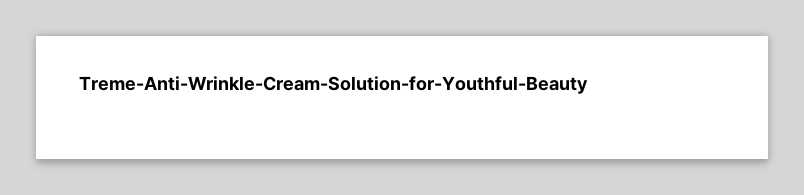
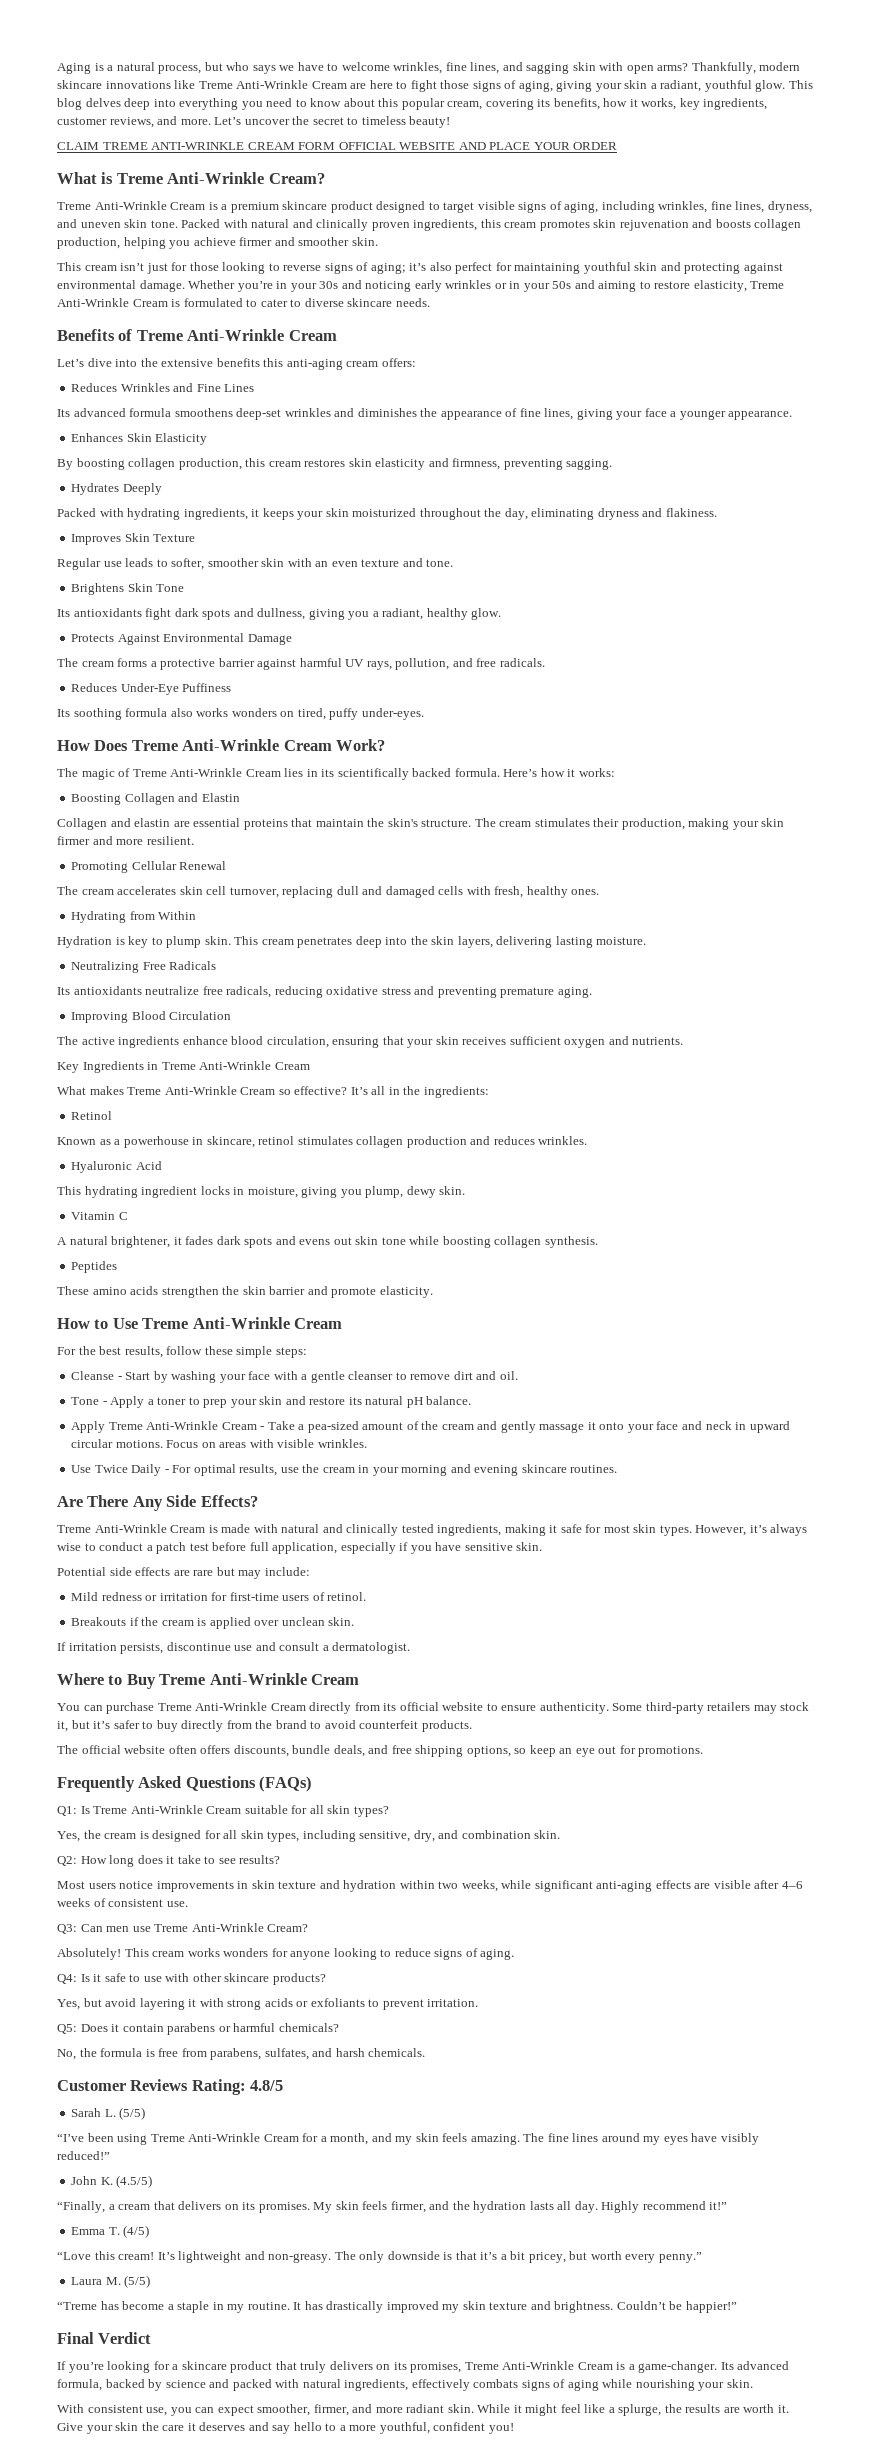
- Treme-Anti-Wrinkle-Cream-Solution-for-Youthful-Beauty
+ Aging is a natural process, but who says we have to welcome wrinkles, fine lines, and sagging skin with open arms? Thankfully, modern skincare innovations like Treme Anti-Wrinkle Cream are here to fight those signs of aging, giving your skin a radiant, youthful glow. This blog delves deep into everything you need to know about this popular cream, covering its benefits, how it works, key ingredients, customer reviews, and more. Let’s uncover the secret to timeless beauty!
+ CLAIM TREME ANTI-WRINKLE CREAM FORM OFFICIAL WEBSITE AND PLACE YOUR ORDER
+ What is Treme Anti-Wrinkle Cream?
+ Treme Anti-Wrinkle Cream is a premium skincare product designed to target visible signs of aging, including wrinkles, fine lines, dryness, and uneven skin tone. Packed with natural and clinically proven ingredients, this cream promotes skin rejuvenation and boosts collagen production, helping you achieve firmer and smoother skin.
+ This cream isn’t just for those looking to reverse signs of aging; it’s also perfect for maintaining youthful skin and protecting against environmental damage. Whether you’re in your 30s and noticing early wrinkles or in your 50s and aiming to restore elasticity, Treme Anti-Wrinkle Cream is formulated to cater to diverse skincare needs.
+ Benefits of Treme Anti-Wrinkle Cream
+ Let’s dive into the extensive benefits this anti-aging cream offers:
+ Reduces Wrinkles and Fine Lines
+ Its advanced formula smoothens deep-set wrinkles and diminishes the appearance of fine lines, giving your face a younger appearance.
+ Enhances Skin Elasticity
+ By boosting collagen production, this cream restores skin elasticity and firmness, preventing sagging.
+ Hydrates Deeply
+ Packed with hydrating ingredients, it keeps your skin moisturized throughout the day, eliminating dryness and flakiness.
+ Improves Skin Texture
+ Regular use leads to softer, smoother skin with an even texture and tone.
+ Brightens Skin Tone
+ Its antioxidants fight dark spots and dullness, giving you a radiant, healthy glow.
+ Protects Against Environmental Damage
+ The cream forms a protective barrier against harmful UV rays, pollution, and free radicals.
+ Reduces Under-Eye Puffiness
+ Its soothing formula also works wonders on tired, puffy under-eyes.
+ How Does Treme Anti-Wrinkle Cream Work?
+ The magic of Treme Anti-Wrinkle Cream lies in its scientifically backed formula. Here’s how it works:
+ Boosting Collagen and Elastin
+ Collagen and elastin are essential proteins that maintain the skin's structure. The cream stimulates their production, making your skin firmer and more resilient.
+ Promoting Cellular Renewal
+ The cream accelerates skin cell turnover, replacing dull and damaged cells with fresh, healthy ones.
+ Hydrating from Within
+ Hydration is key to plump skin. This cream penetrates deep into the skin layers, delivering lasting moisture.
+ Neutralizing Free Radicals
+ Its antioxidants neutralize free radicals, reducing oxidative stress and preventing premature aging.
+ Improving Blood Circulation
+ The active ingredients enhance blood circulation, ensuring that your skin receives sufficient oxygen and nutrients.
+ Key Ingredients in Treme Anti-Wrinkle Cream
+ What makes Treme Anti-Wrinkle Cream so effective? It’s all in the ingredients:
+ Retinol
+ Known as a powerhouse in skincare, retinol stimulates collagen production and reduces wrinkles.
+ Hyaluronic Acid
+ This hydrating ingredient locks in moisture, giving you plump, dewy skin.
+ Vitamin C
+ A natural brightener, it fades dark spots and evens out skin tone while boosting collagen synthesis.
+ Peptides
+ These amino acids strengthen the skin barrier and promote elasticity.
+ How to Use Treme Anti-Wrinkle Cream
+ For the best results, follow these simple steps:
+ Cleanse - Start by washing your face with a gentle cleanser to remove dirt and oil.
+ Tone - Apply a toner to prep your skin and restore its natural pH balance.
+ Apply Treme Anti-Wrinkle Cream - Take a pea-sized amount of the cream and gently massage it onto your face and neck in upward circular motions. Focus on areas with visible wrinkles.
+ Use Twice Daily - For optimal results, use the cream in your morning and evening skincare routines.
+ Are There Any Side Effects?
+ Treme Anti-Wrinkle Cream is made with natural and clinically tested ingredients, making it safe for most skin types. However, it’s always wise to conduct a patch test before full application, especially if you have sensitive skin.
+ Potential side effects are rare but may include:
+ Mild redness or irritation for first-time users of retinol.
+ Breakouts if the cream is applied over unclean skin.
+ If irritation persists, discontinue use and consult a dermatologist.
+ Where to Buy Treme Anti-Wrinkle Cream
+ You can purchase Treme Anti-Wrinkle Cream directly from its official website to ensure authenticity. Some third-party retailers may stock it, but it’s safer to buy directly from the brand to avoid counterfeit products.
+ The official website often offers discounts, bundle deals, and free shipping options, so keep an eye out for promotions.
+ Frequently Asked Questions (FAQs)
+ Q1: Is Treme Anti-Wrinkle Cream suitable for all skin types?
+ Yes, the cream is designed for all skin types, including sensitive, dry, and combination skin.
+ Q2: How long does it take to see results?
+ Most users notice improvements in skin texture and hydration within two weeks, while significant anti-aging effects are visible after 4–6 weeks of consistent use.
+ Q3: Can men use Treme Anti-Wrinkle Cream?
+ Absolutely! This cream works wonders for anyone looking to reduce signs of aging.
+ Q4: Is it safe to use with other skincare products?
+ Yes, but avoid layering it with strong acids or exfoliants to prevent irritation.
+ Q5: Does it contain parabens or harmful chemicals?
+ No, the formula is free from parabens, sulfates, and harsh chemicals.
+ Customer Reviews Rating: 4.8/5
+ Sarah L. (5/5)
+ “I’ve been using Treme Anti-Wrinkle Cream for a month, and my skin feels amazing. The fine lines around my eyes have visibly reduced!”
+ John K. (4.5/5)
+ “Finally, a cream that delivers on its promises. My skin feels firmer, and the hydration lasts all day. Highly recommend it!”
+ Emma T. (4/5)
+ “Love this cream! It’s lightweight and non-greasy. The only downside is that it’s a bit pricey, but worth every penny.”
+ Laura M. (5/5)
+ “Treme has become a staple in my routine. It has drastically improved my skin texture and brightness. Couldn’t be happier!”
+ Final Verdict
+ If you’re looking for a skincare product that truly delivers on its promises, Treme Anti-Wrinkle Cream is a game-changer. Its advanced formula, backed by science and packed with natural ingredients, effectively combats signs of aging while nourishing your skin.
+ With consistent use, you can expect smoother, firmer, and more radiant skin. While it might feel like a splurge, the results are worth it. Give your skin the care it deserves and say hello to a more youthful, confident you!

